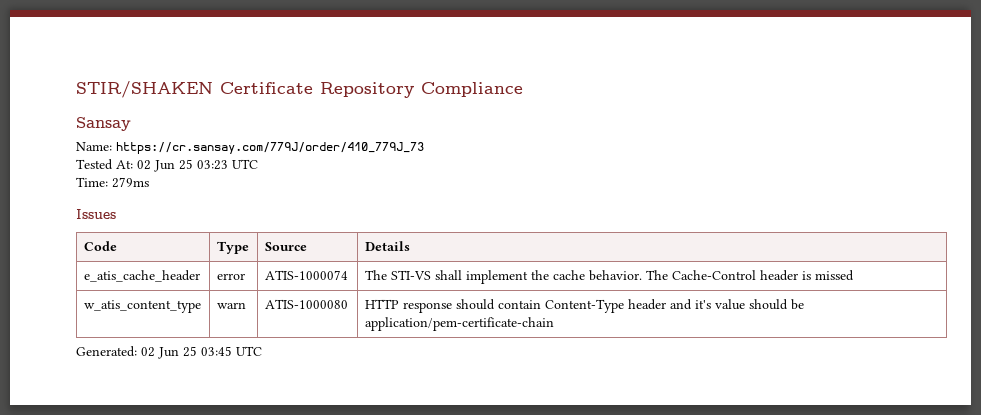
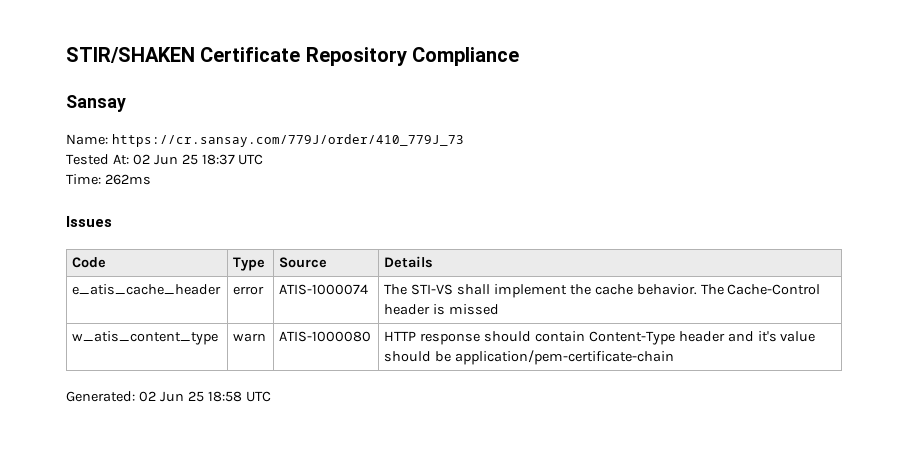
- Tested At: 02 Jun 25 03:23 UTC
+ Tested At: 02 Jun 25 18:37 UTC
- Time: 279ms
+ Time: 262ms
- Generated: 02 Jun 25 03:45 UTC
+ Generated: 02 Jun 25 18:58 UTC

